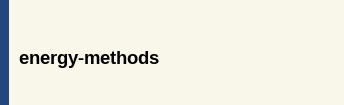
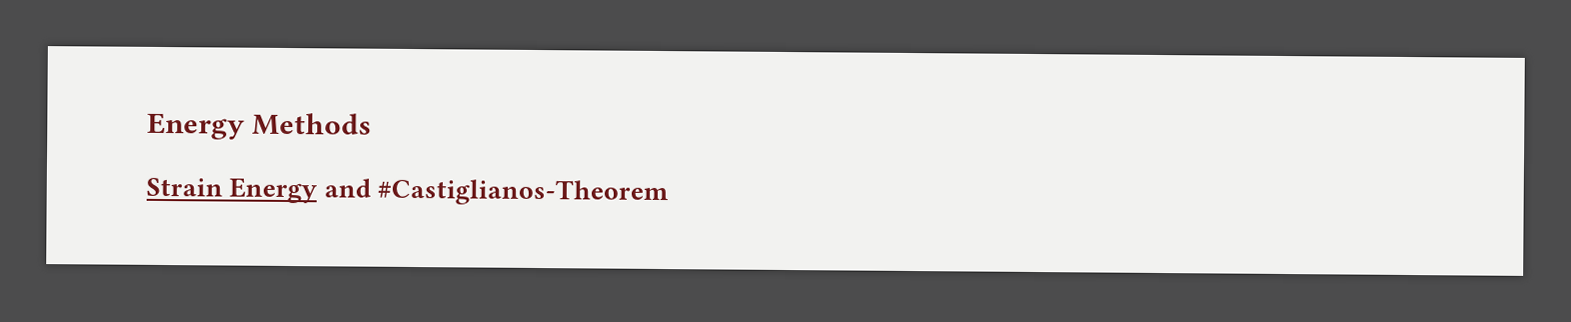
- energy-methods
+ Energy Methods
+ Strain Energy and #Castiglianos-Theorem

